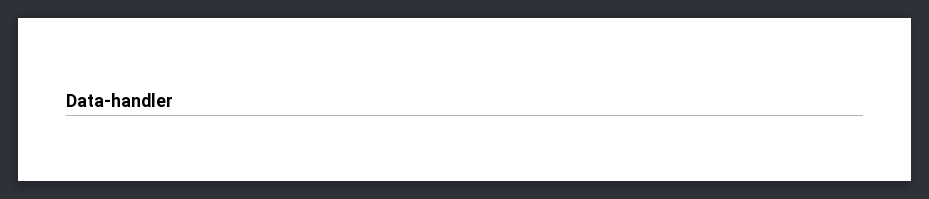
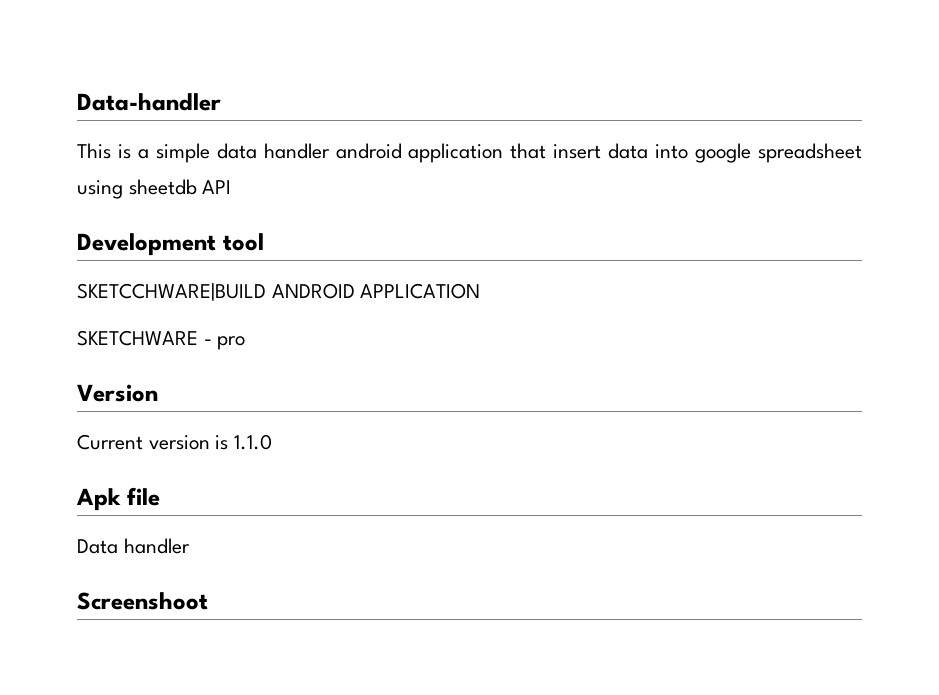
+ This is a simple data handler android application that insert data into google spreadsheet using sheetdb API
+ Development tool
+ SKETCCHWARE|BUILD ANDROID APPLICATION
+ SKETCHWARE - pro
+ Version
+ Current version is 1.1.0
+ Apk file
+ Data handler
+ Screenshoot

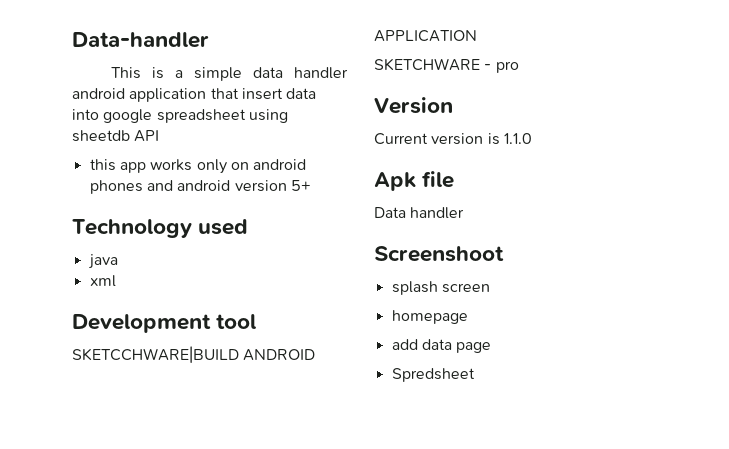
+ this app works only on android phones and android version 5+
+ Technology used
+ java
+ xml
+ splash screen
+ homepage
+ add data page
+ Spredsheet

